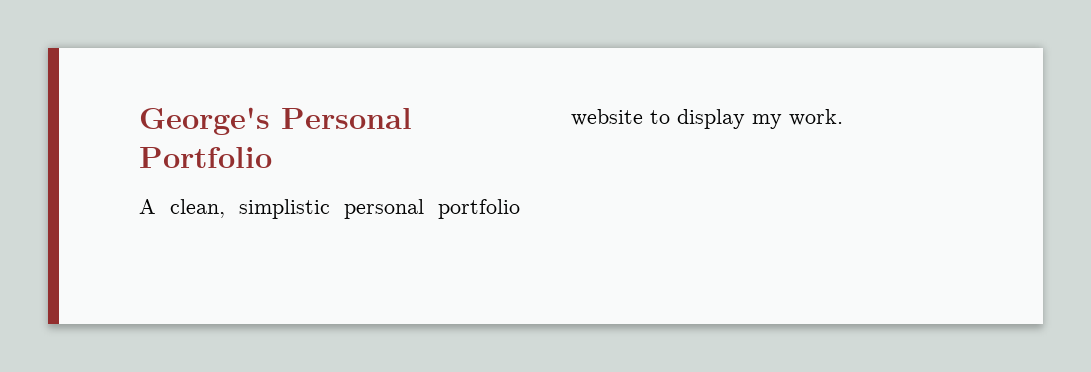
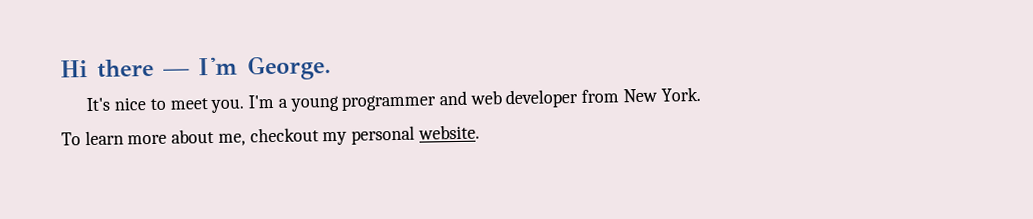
- George's Personal Portfolio
- A clean, simplistic personal portfolio website to display my work.
+ Hi there — I'm George.
+ It's nice to meet you. I'm a young programmer and web developer from New York.
+ To learn more about me, checkout my personal website.

